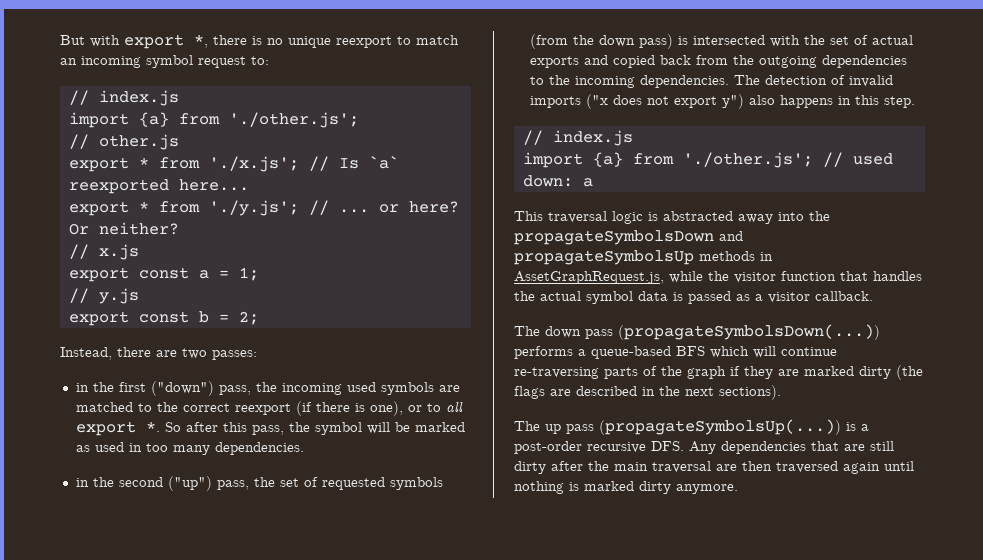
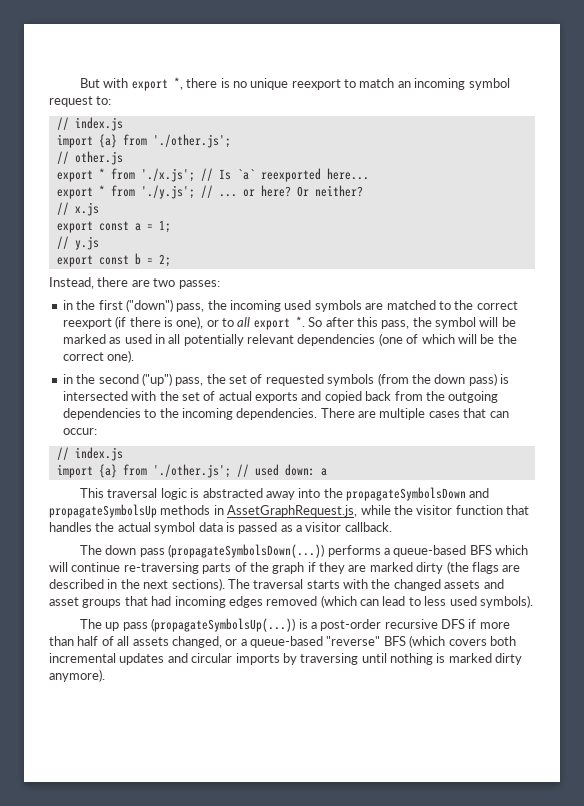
- So after this pass, the symbol will be marked as used in too many dependencies.
+ So after this pass, the symbol will be marked as used in all potentially relevant dependencies (one of which will be the correct one).
- The detection of invalid imports ("x does not export y") also happens in this step.
+ There are multiple cases that can occur:
+ The traversal starts with the changed assets and asset groups that had incoming edges removed (which can lead to less used symbols).
- The up pass (propagateSymbolsUp(...)) is a post-order recursive DFS. Any dependencies that are still dirty after the main traversal are then traversed again until nothing is marked dirty anymore.
+ The up pass (propagateSymbolsUp(...)) is a post-order recursive DFS if more than half of all assets changed, or a queue-based "reverse" BFS (which covers both incremental updates and circular imports by traversing until nothing is marked dirty anymore).

